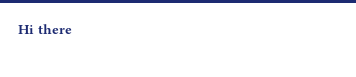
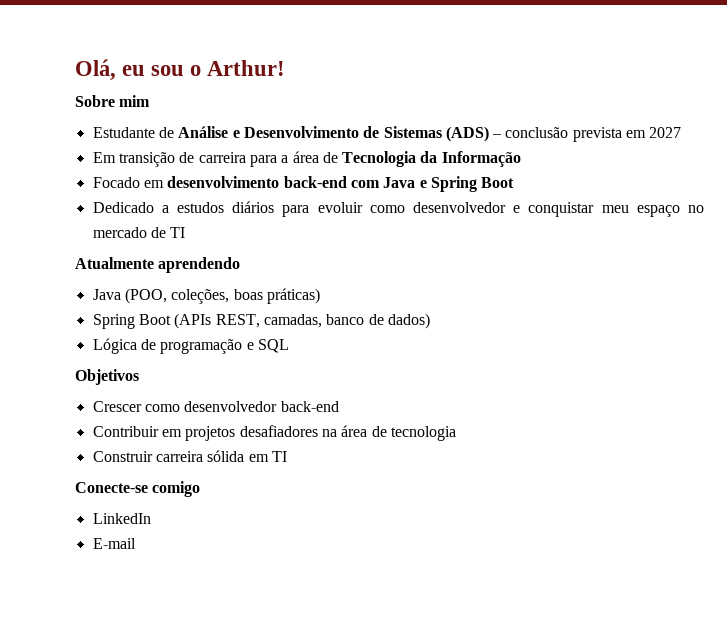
- Hi there
+ Olá, eu sou o Arthur!
+ Sobre mim
+ Estudante de Análise e Desenvolvimento de Sistemas (ADS) – conclusão prevista em 2027
+ Em transição de carreira para a área de Tecnologia da Informação
+ Focado em desenvolvimento back-end com Java e Spring Boot
+ Dedicado a estudos diários para evoluir como desenvolvedor e conquistar meu espaço no mercado de TI
+ Atualmente aprendendo
+ Java (POO, coleções, boas práticas)
+ Spring Boot (APIs REST, camadas, banco de dados)
+ Lógica de programação e SQL
+ Objetivos
+ Crescer como desenvolvedor back-end
+ Contribuir em projetos desafiadores na área de tecnologia
+ Construir carreira sólida em TI
+ Conecte-se comigo
+ LinkedIn
+ E-mail

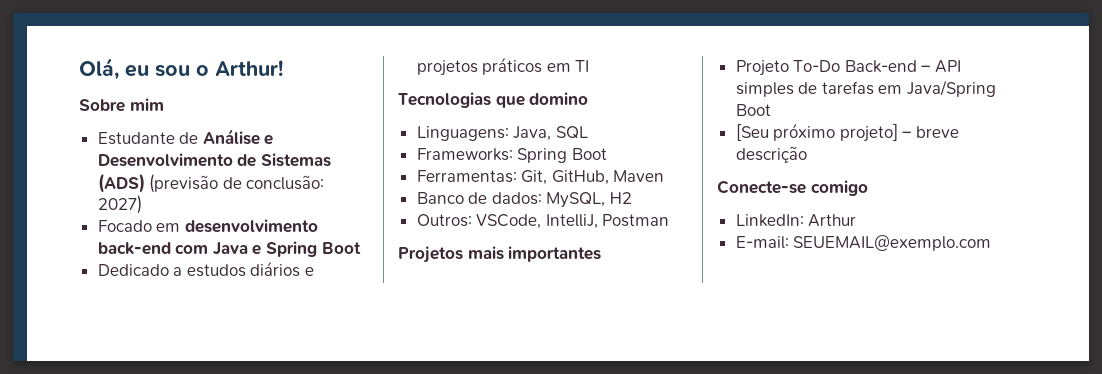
- Estudante de Análise e Desenvolvimento de Sistemas (ADS) – conclusão prevista em 2027
- Em transição de carreira para a área de Tecnologia da Informação
+ Estudante de Análise e Desenvolvimento de Sistemas (ADS) (previsão de conclusão: 2027)
- Dedicado a estudos diários para evoluir como desenvolvedor e conquistar meu espaço no mercado de TI
- Atualmente aprendendo
- Java (POO, coleções, boas práticas)
- Spring Boot (APIs REST, camadas, banco de dados)
- Lógica de programação e SQL
- Objetivos
- Crescer como desenvolvedor back-end
- Contribuir em projetos desafiadores na área de tecnologia
- Construir carreira sólida em TI
+ Dedicado a estudos diários e projetos práticos em TI
+ Tecnologias que domino
+ Linguagens: Java, SQL
+ Frameworks: Spring Boot
+ Ferramentas: Git, GitHub, Maven
+ Banco de dados: MySQL, H2
+ Outros: VSCode, IntelliJ, Postman
+ Projetos mais importantes
+ Projeto To-Do Back-end – API simples de tarefas em Java/Spring Boot
+ [Seu próximo projeto] – breve descrição
  Conecte-se comigo
- LinkedIn
- E-mail
+ LinkedIn: Arthur
+ E-mail: SEUEMAIL@exemplo.com

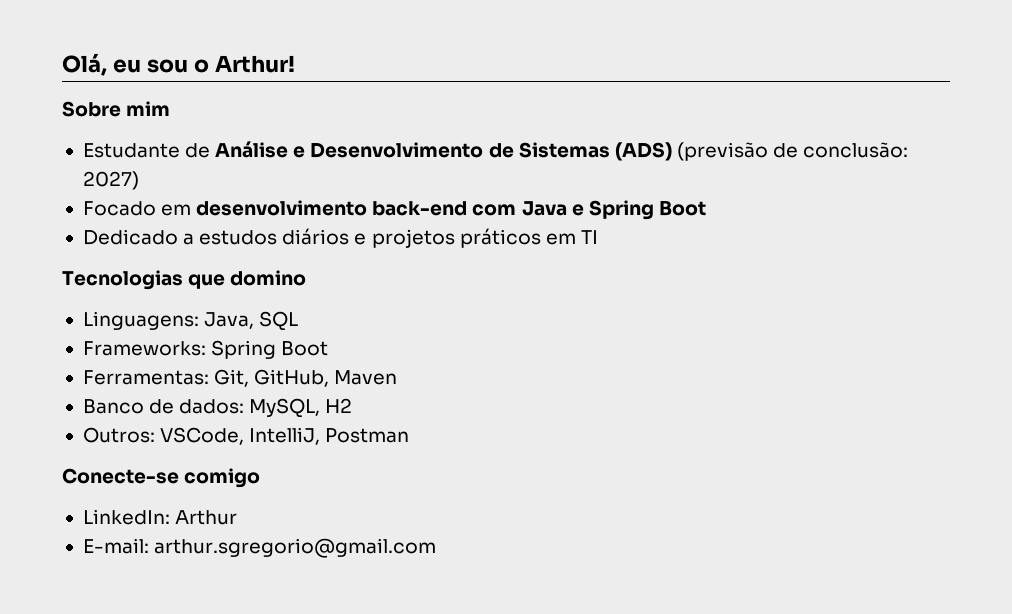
- Projetos mais importantes
- Projeto To-Do Back-end – API simples de tarefas em Java/Spring Boot
- [Seu próximo projeto] – breve descrição
- E-mail: SEUEMAIL@exemplo.com
+ E-mail: arthur.sgregorio@gmail.com

